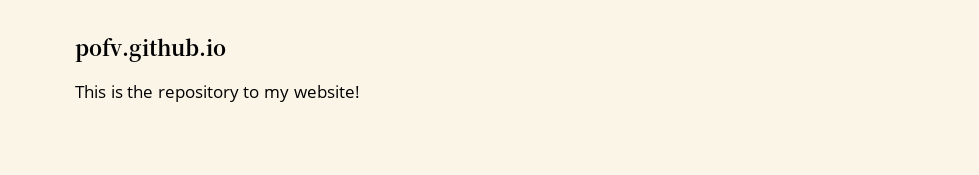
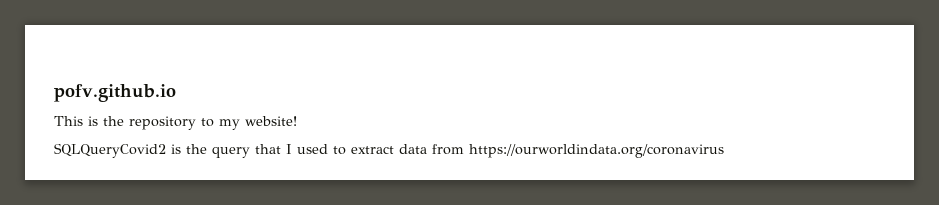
+ SQLQueryCovid2 is the query that I used to extract data from https://ourworldindata.org/coronavirus

